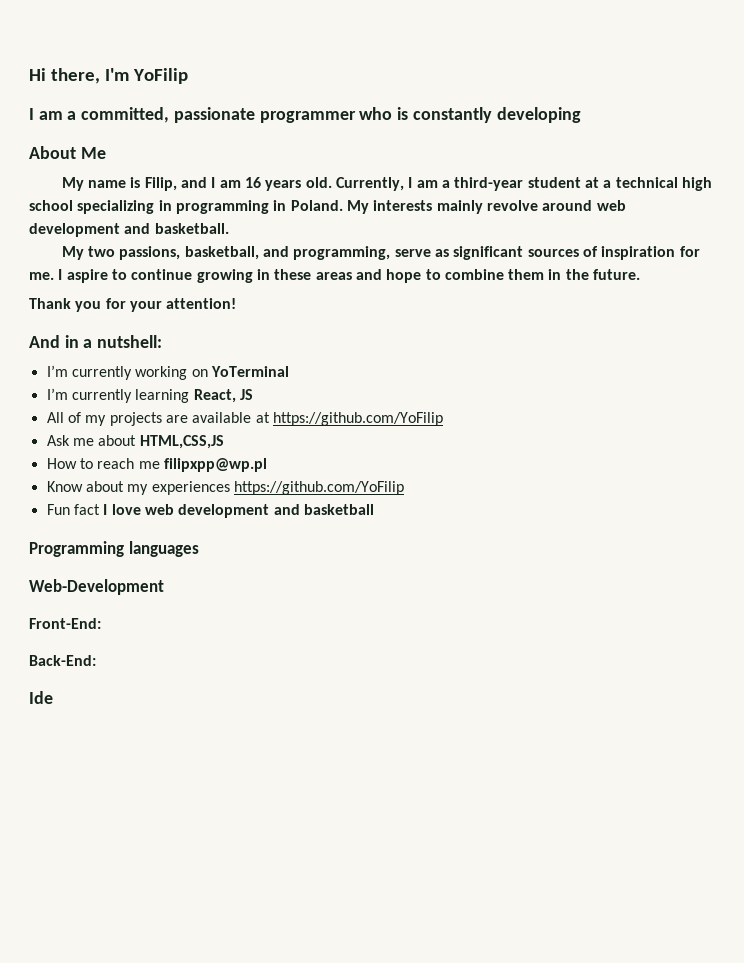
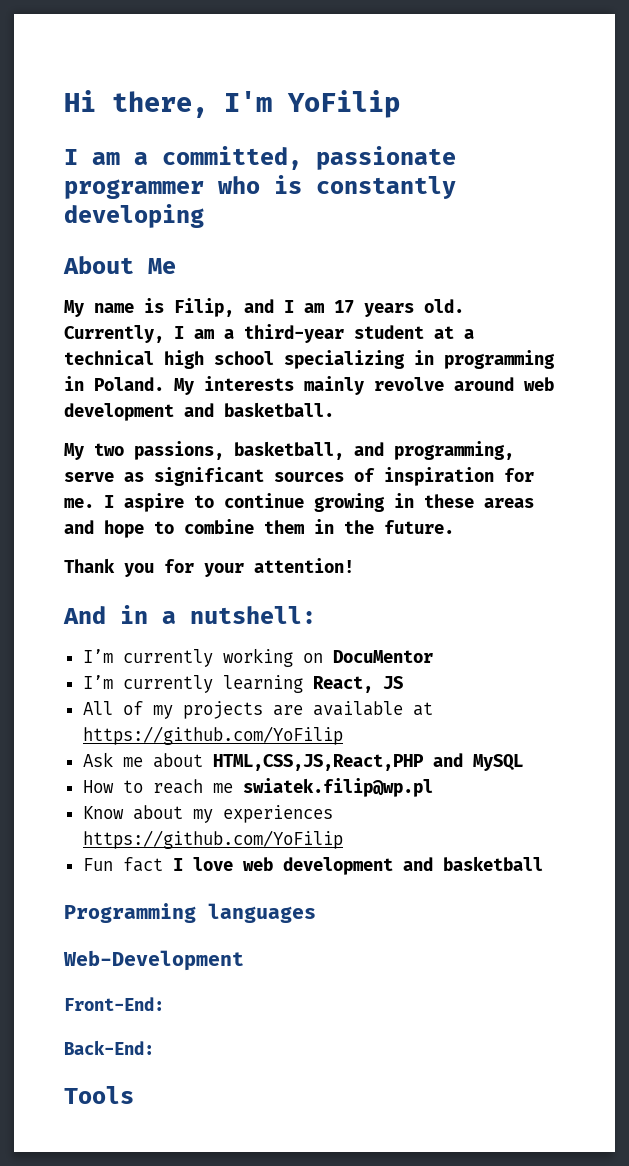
- My name is Filip, and I am 16 years old.
+ My name is Filip, and I am 17 years old.
- I’m currently working on YoTerminal
+ I’m currently working on DocuMentor
- Ask me about HTML,CSS,JS
+ Ask me about HTML,CSS,JS,React,PHP and MySQL
- How to reach me filipxpp@wp.pl
+ How to reach me swiatek.filip@wp.pl
- Ide
+ Tools

